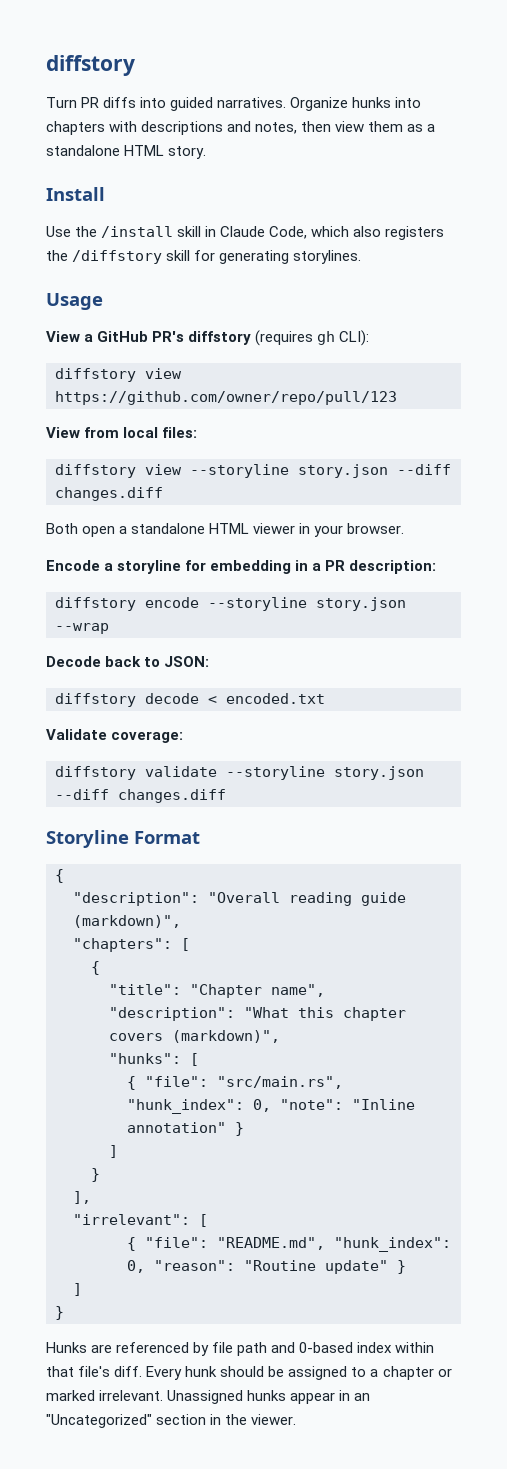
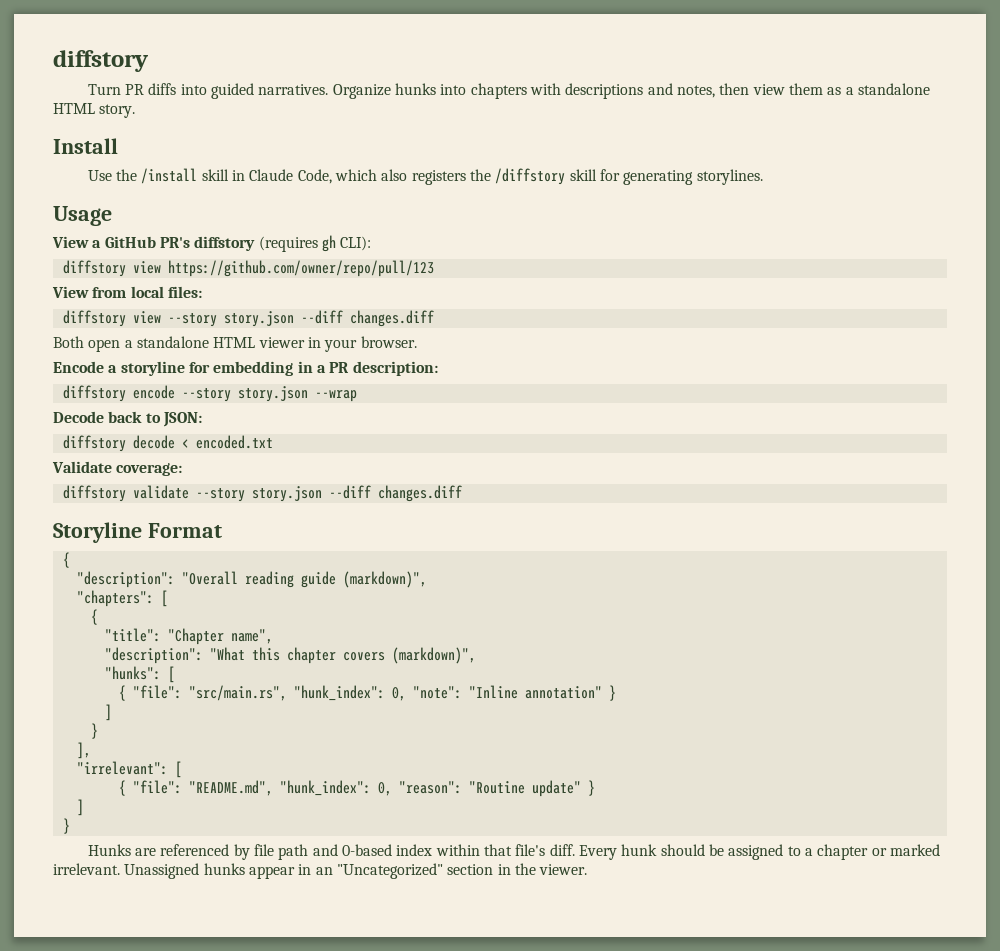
- diffstory view --storyline story.json --diff changes.diff
+ diffstory view --story story.json --diff changes.diff
- diffstory encode --storyline story.json --wrap
+ diffstory encode --story story.json --wrap
- diffstory validate --storyline story.json --diff changes.diff
+ diffstory validate --story story.json --diff changes.diff

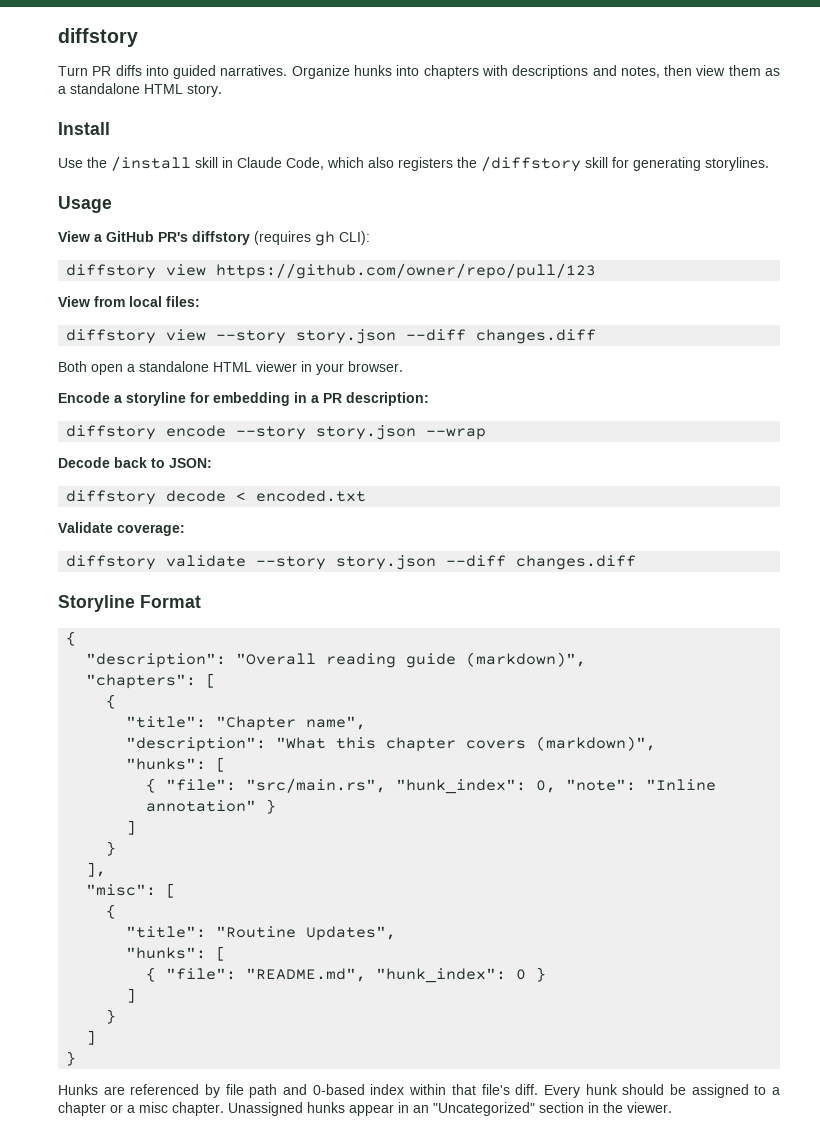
- "irrelevant": [
+ "misc": [
+ {
+ "title": "Routine Updates",
+ "hunks": [
- { "file": "README.md", "hunk_index": 0, "reason": "Routine update" }
+ { "file": "README.md", "hunk_index": 0 }
+ ]
+ }
- Every hunk should be assigned to a chapter or marked irrelevant.
+ Every hunk should be assigned to a chapter or a misc chapter.

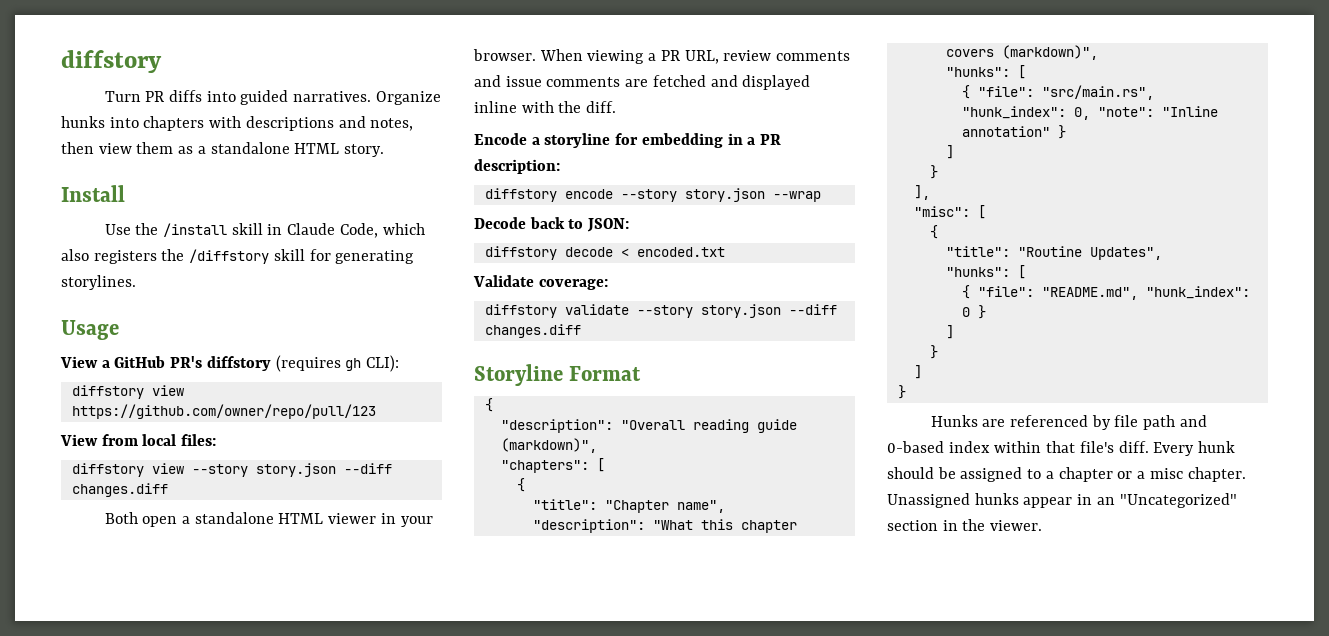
+ When viewing a PR URL, review comments and issue comments are fetched and displayed inline with the diff.

